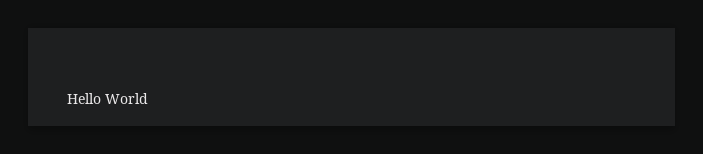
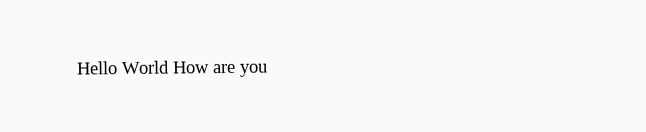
- Hello World
+ Hello World How are you

